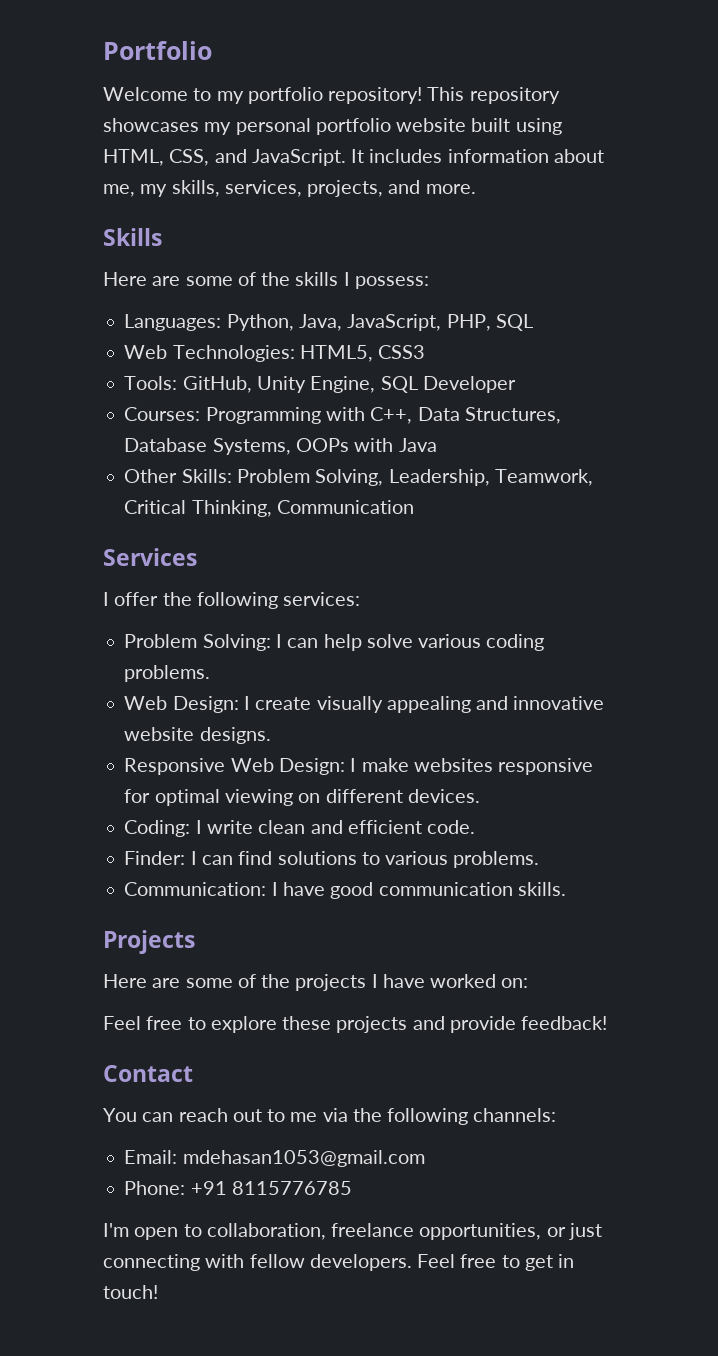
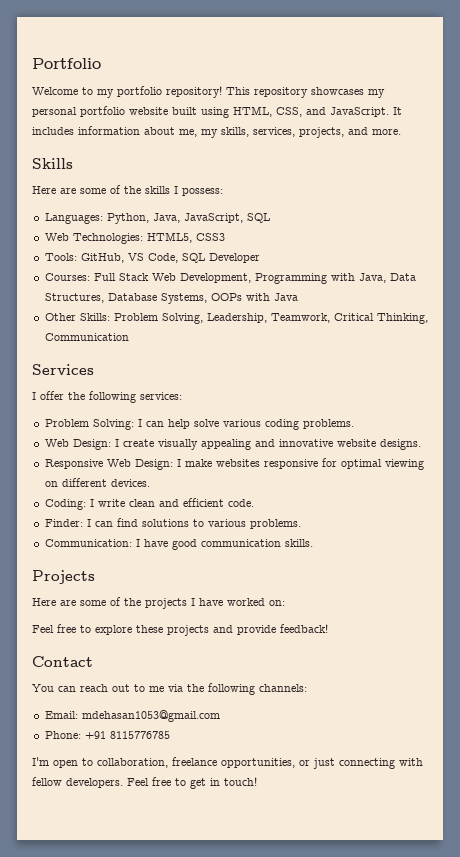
- Languages: Python, Java, JavaScript, PHP, SQL
+ Languages: Python, Java, JavaScript, SQL
- Tools: GitHub, Unity Engine, SQL Developer
+ Tools: GitHub, VS Code, SQL Developer
- Courses: Programming with C++, Data Structures, Database Systems, OOPs with Java
+ Courses: Full Stack Web Development, Programming with Java, Data Structures, Database Systems, OOPs with Java

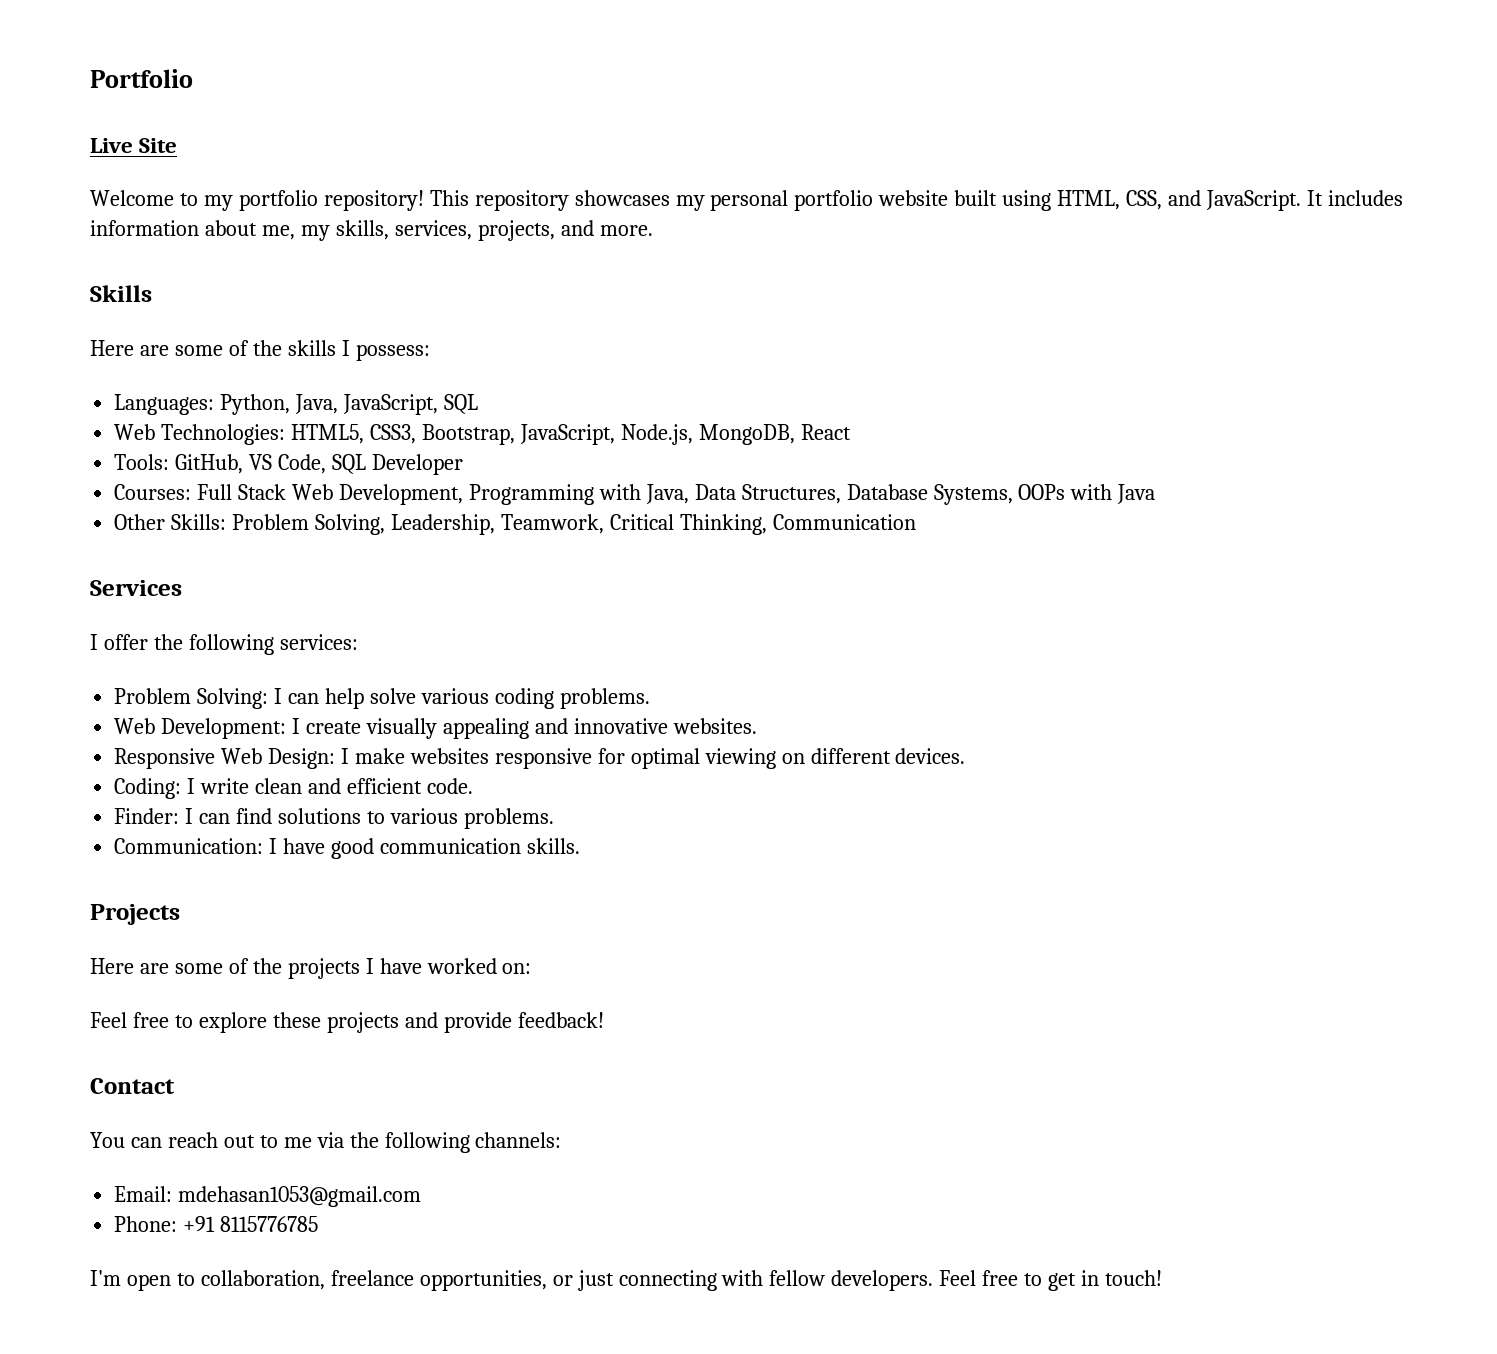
+ Live Site
- Web Technologies: HTML5, CSS3
+ Web Technologies: HTML5, CSS3, Bootstrap, JavaScript, Node.js, MongoDB, React
- Web Design: I create visually appealing and innovative website designs.
+ Web Development: I create visually appealing and innovative websites.

